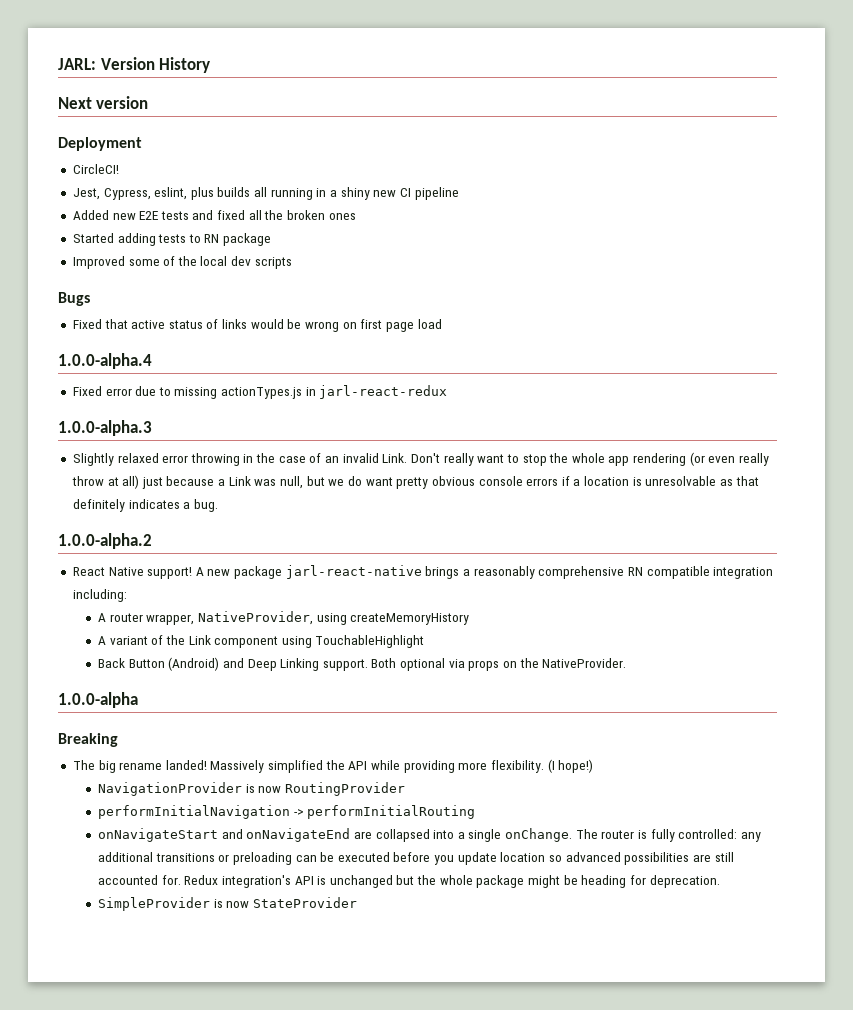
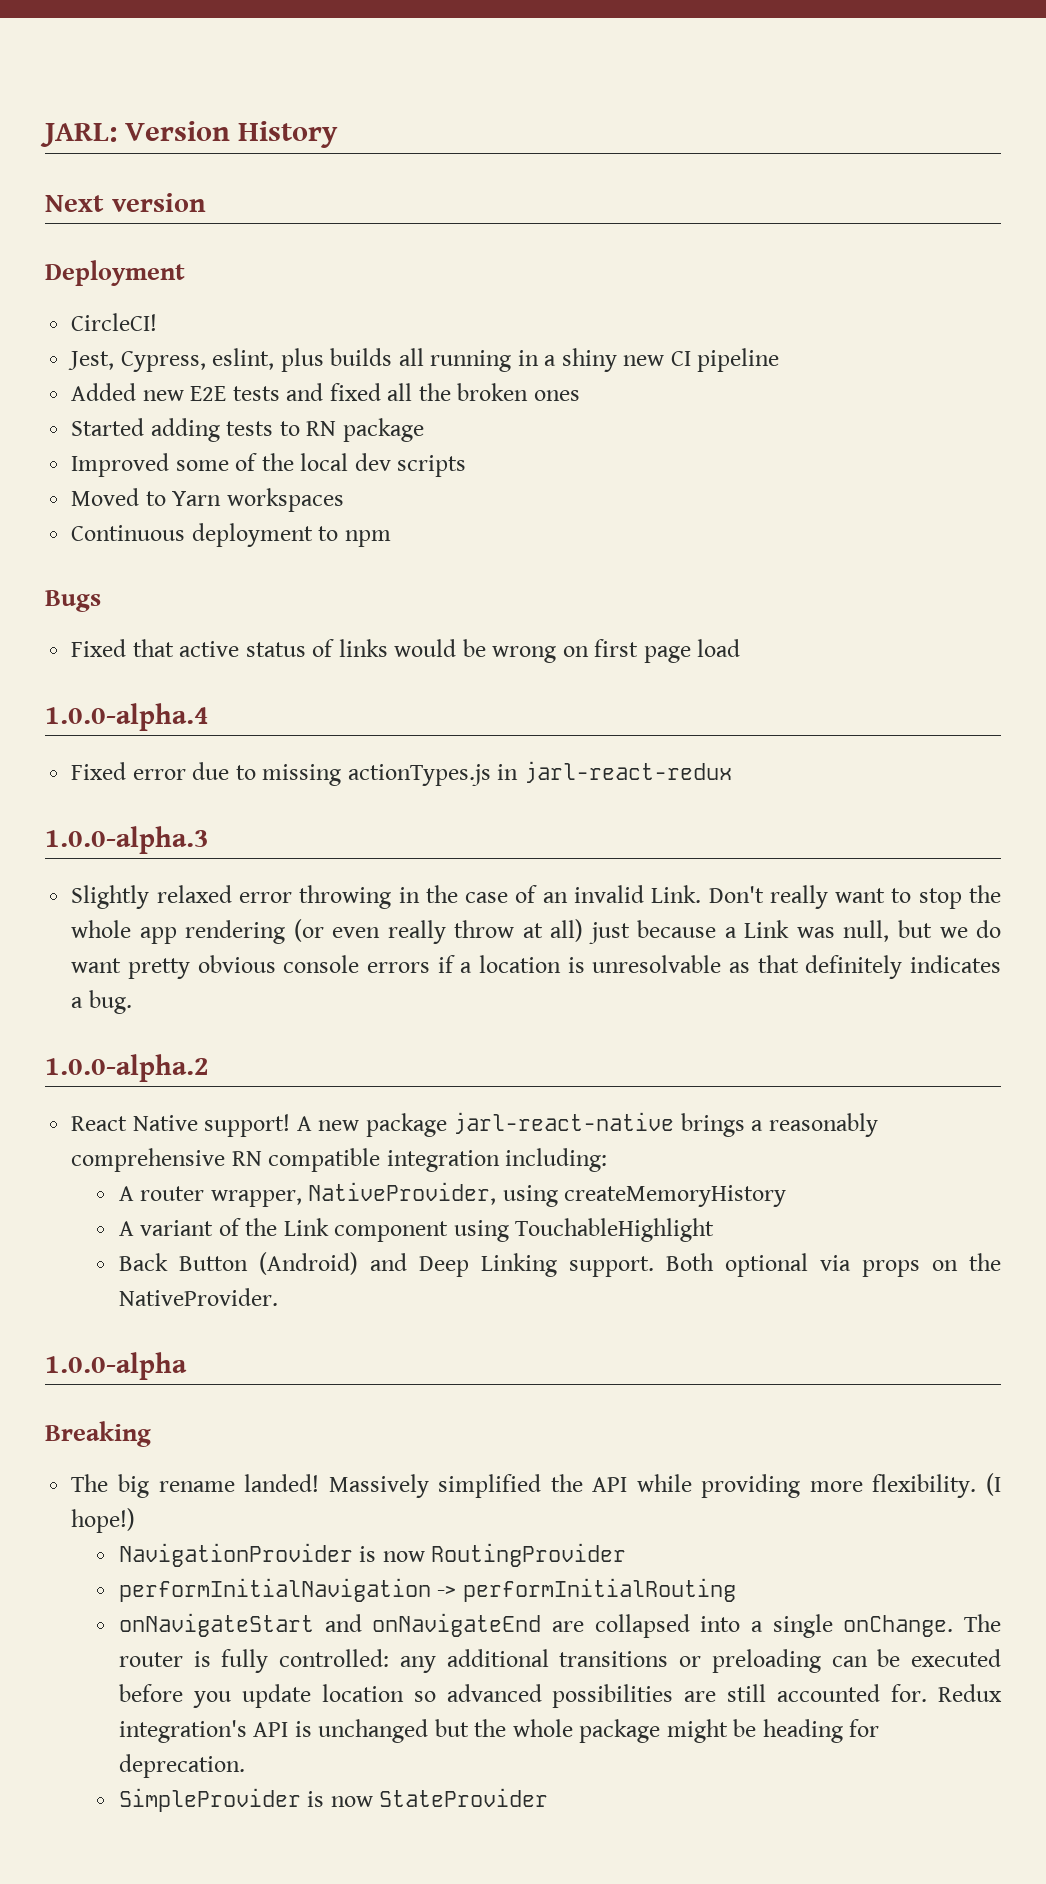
+ Moved to Yarn workspaces
+ Continuous deployment to npm

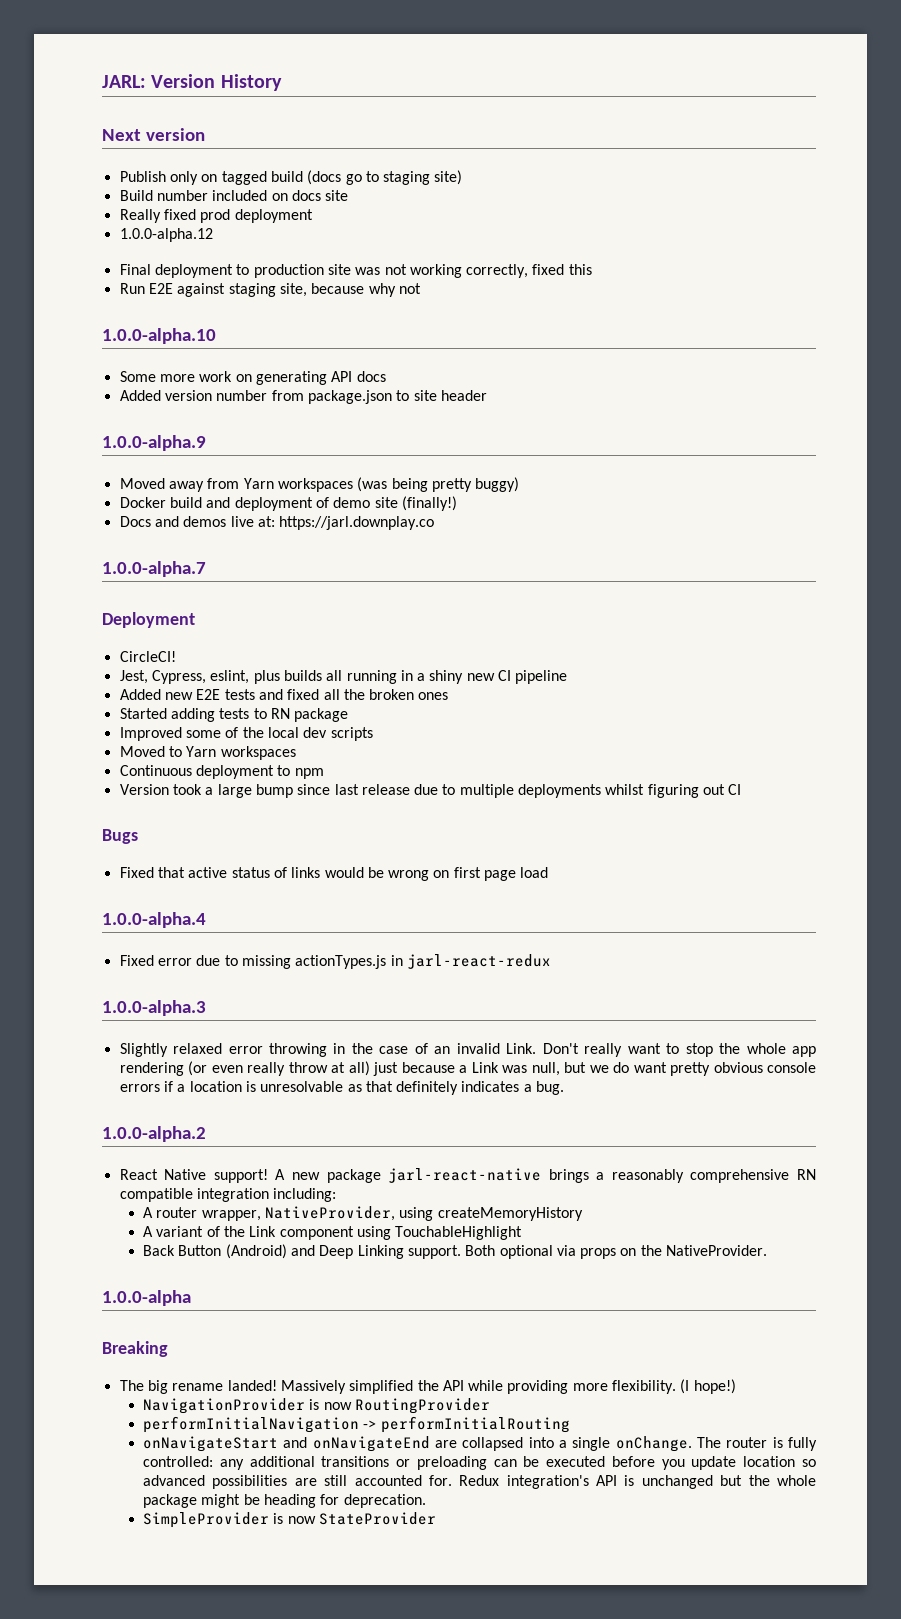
+ Publish only on tagged build (docs go to staging site)
+ Build number included on docs site
+ Really fixed prod deployment
+ 1.0.0-alpha.12
+ Final deployment to production site was not working correctly, fixed this
+ Run E2E against staging site, because why not
+ 1.0.0-alpha.10
+ Some more work on generating API docs
+ Added version number from package.json to site header
+ 1.0.0-alpha.9
+ Moved away from Yarn workspaces (was being pretty buggy)
+ Docker build and deployment of demo site (finally!)
+ Docs and demos live at: https://jarl.downplay.co
+ 1.0.0-alpha.7
+ Version took a large bump since last release due to multiple deployments whilst figuring out CI

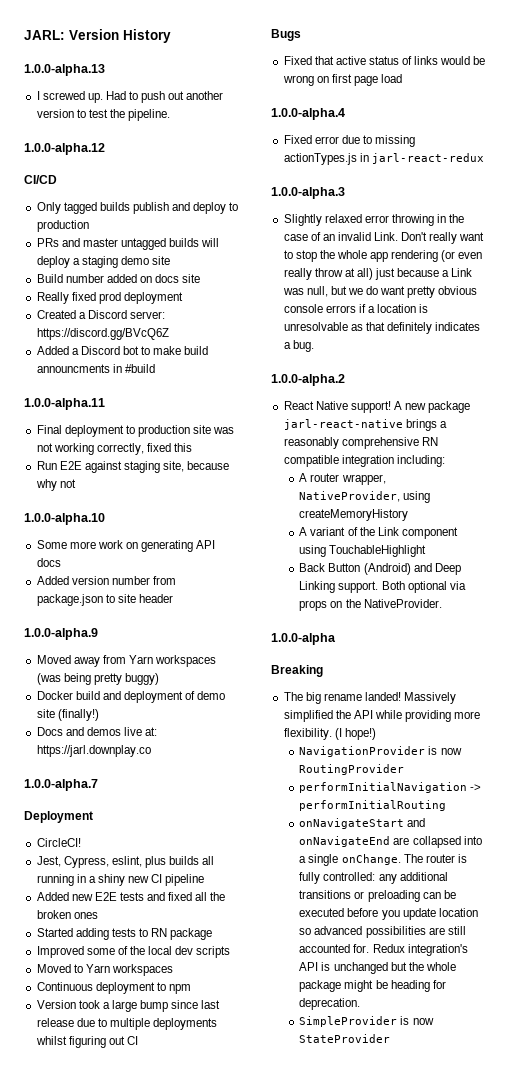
- Next version
- Publish only on tagged build (docs go to staging site)
+ 1.0.0-alpha.13
+ I screwed up. Had to push out another version to test the pipeline.
+ 1.0.0-alpha.12
+ CI/CD
+ Only tagged builds publish and deploy to production
+ PRs and master untagged builds will deploy a staging demo site
- Build number included on docs site
+ Build number added on docs site
- 1.0.0-alpha.12
+ Created a Discord server: https://discord.gg/BVcQ6Z
+ Added a Discord bot to make build announcments in #build
+ 1.0.0-alpha.11

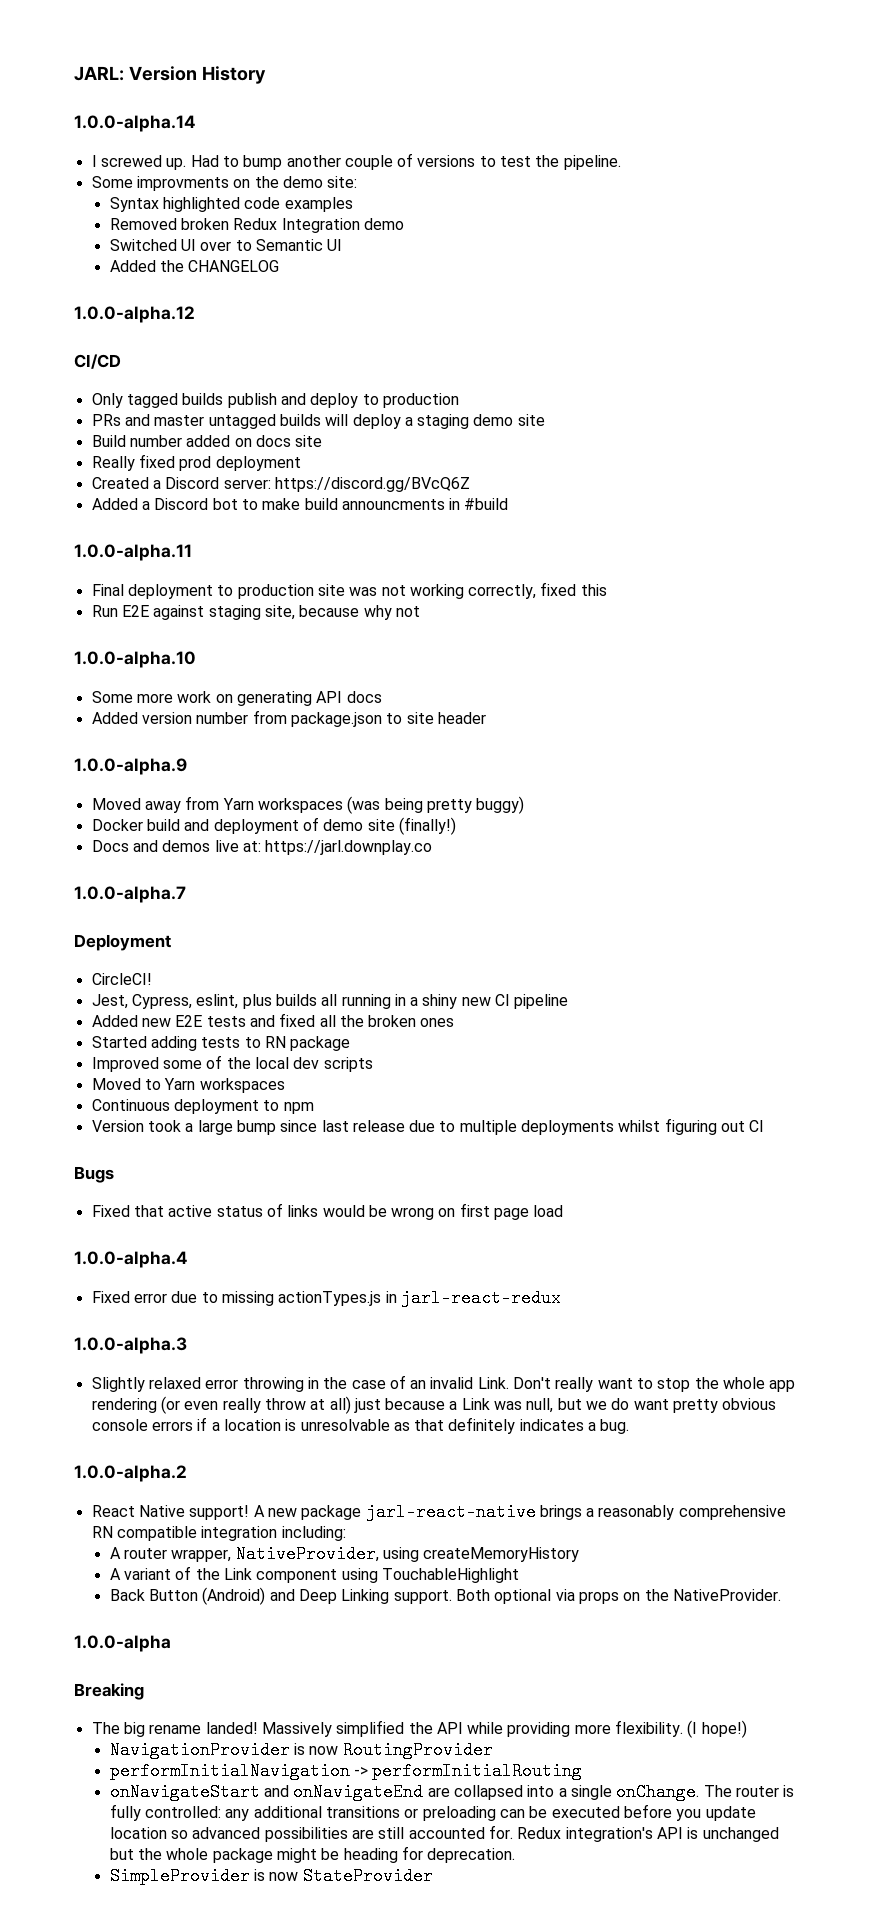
- 1.0.0-alpha.13
+ 1.0.0-alpha.14
- Had to push out another version to test the pipeline.
+ Had to bump another couple of versions to test the pipeline.
+ Some improvments on the demo site:
+ Syntax highlighted code examples
+ Removed broken Redux Integration demo
+ Switched UI over to Semantic UI
+ Added the CHANGELOG

